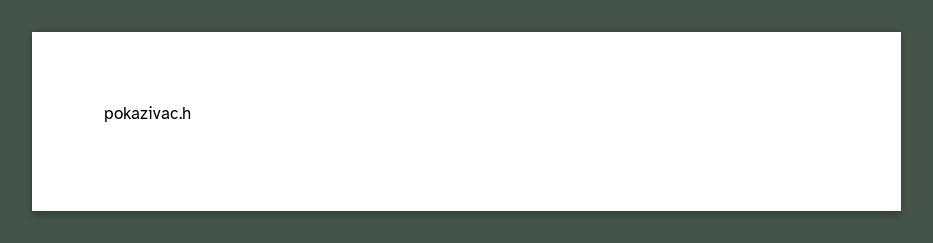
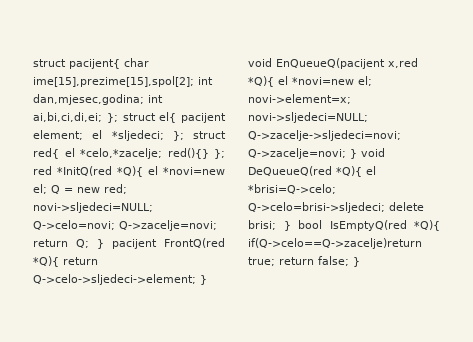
- pokazivac.h
+ struct pacijent{ char ime[15],prezime[15],spol[2]; int dan,mjesec,godina; int ai,bi,ci,di,ei; }; struct el{ pacijent element; el *sljedeci; }; struct red{ el *celo,*zacelje; red(){} }; red *InitQ(red *Q){ el *novi=new el; Q = new red; novi->sljedeci=NULL; Q->celo=novi; Q->zacelje=novi; return Q; } pacijent FrontQ(red *Q){ return Q->celo->sljedeci->element; } void EnQueueQ(pacijent x,red *Q){ el *novi=new el; novi->element=x; novi->sljedeci=NULL; Q->zacelje->sljedeci=novi; Q->zacelje=novi; } void DeQueueQ(red *Q){ el *brisi=Q->celo; Q->celo=brisi->sljedeci; delete brisi; } bool IsEmptyQ(red *Q){ if(Q->celo==Q->zacelje)return true; return false; }

